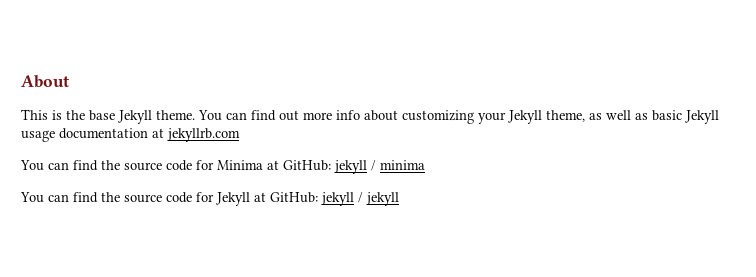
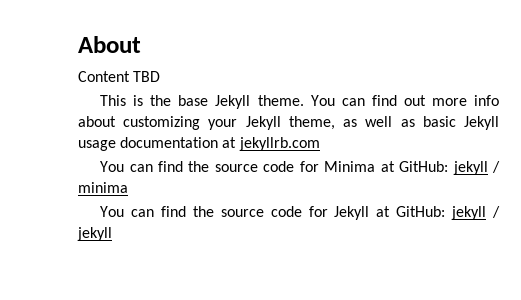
+ Content TBD

